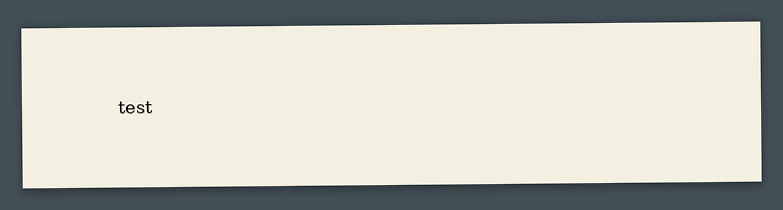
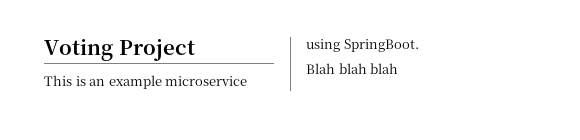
- test
+ Voting Project
+ This is an example microservice using SpringBoot.
+ Blah blah blah

